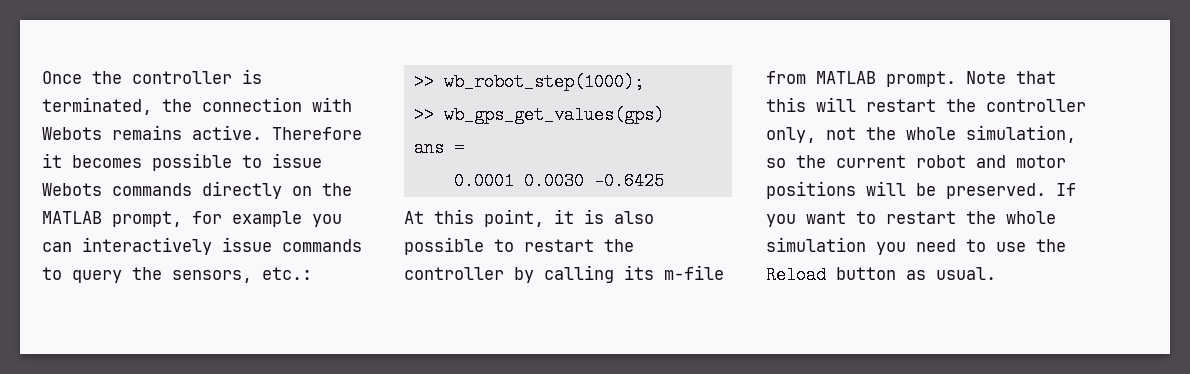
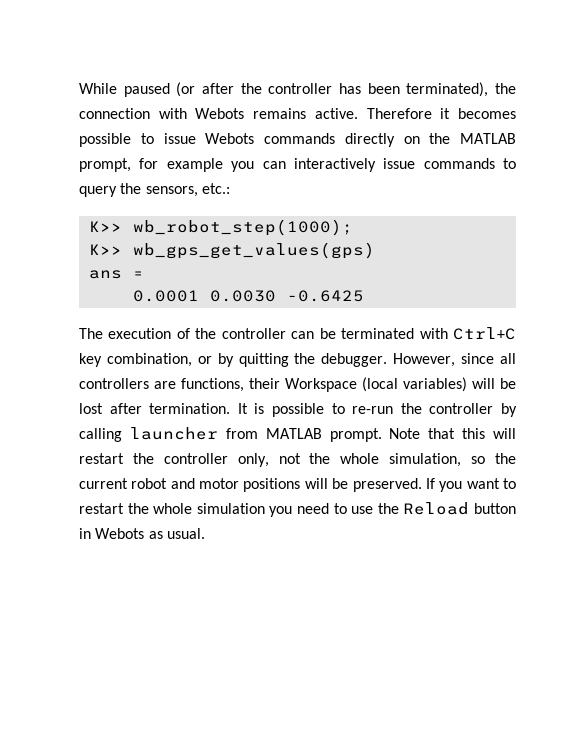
- Once the controller is terminated, the connection with Webots remains active.
+ While paused (or after the controller has been terminated), the connection with Webots remains active.
- >> wb_robot_step(1000);
+ K>> wb_robot_step(1000);
- >> wb_gps_get_values(gps)
+ K>> wb_gps_get_values(gps)
- At this point, it is also possible to restart the controller by calling its m-file from MATLAB prompt.
+ The execution of the controller can be terminated with Ctrl+C key combination, or by quitting the debugger. However, since all controllers are functions, their Workspace (local variables) will be lost after termination. It is possible to re-run the controller by calling launcher from MATLAB prompt.
- If you want to restart the whole simulation you need to use the Reload button as usual.
+ If you want to restart the whole simulation you need to use the Reload button in Webots as usual.

